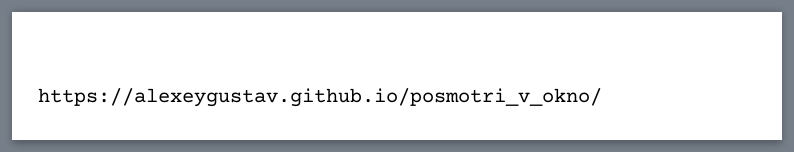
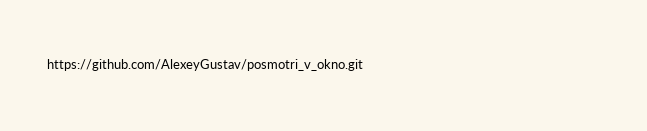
- https://alexeygustav.github.io/posmotri_v_okno/
+ https://github.com/AlexeyGustav/posmotri_v_okno.git

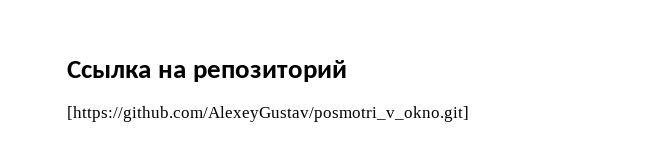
- https://github.com/AlexeyGustav/posmotri_v_okno.git
+ Cсылка на репозиторий
+ [https://github.com/AlexeyGustav/posmotri_v_okno.git]

